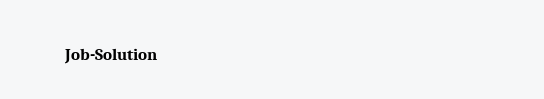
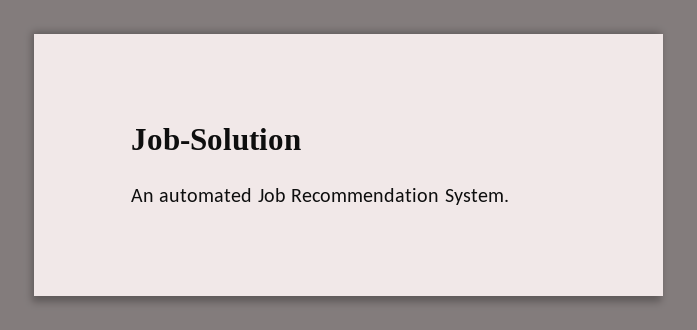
+ An automated Job Recommendation System.

